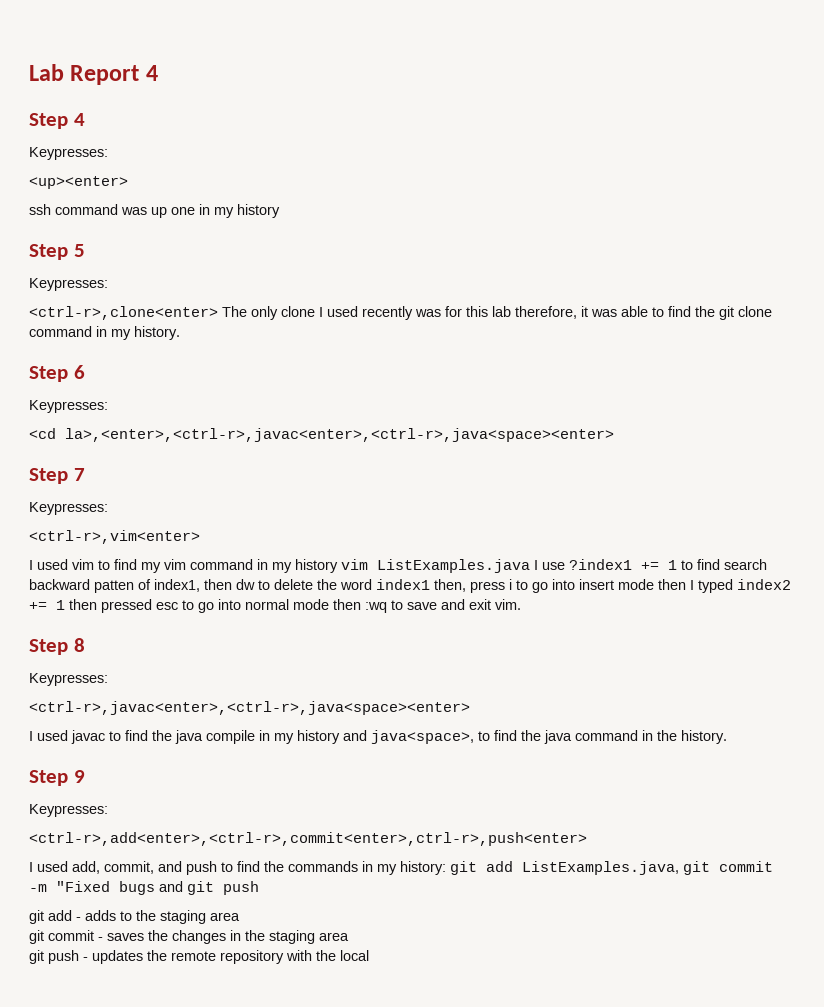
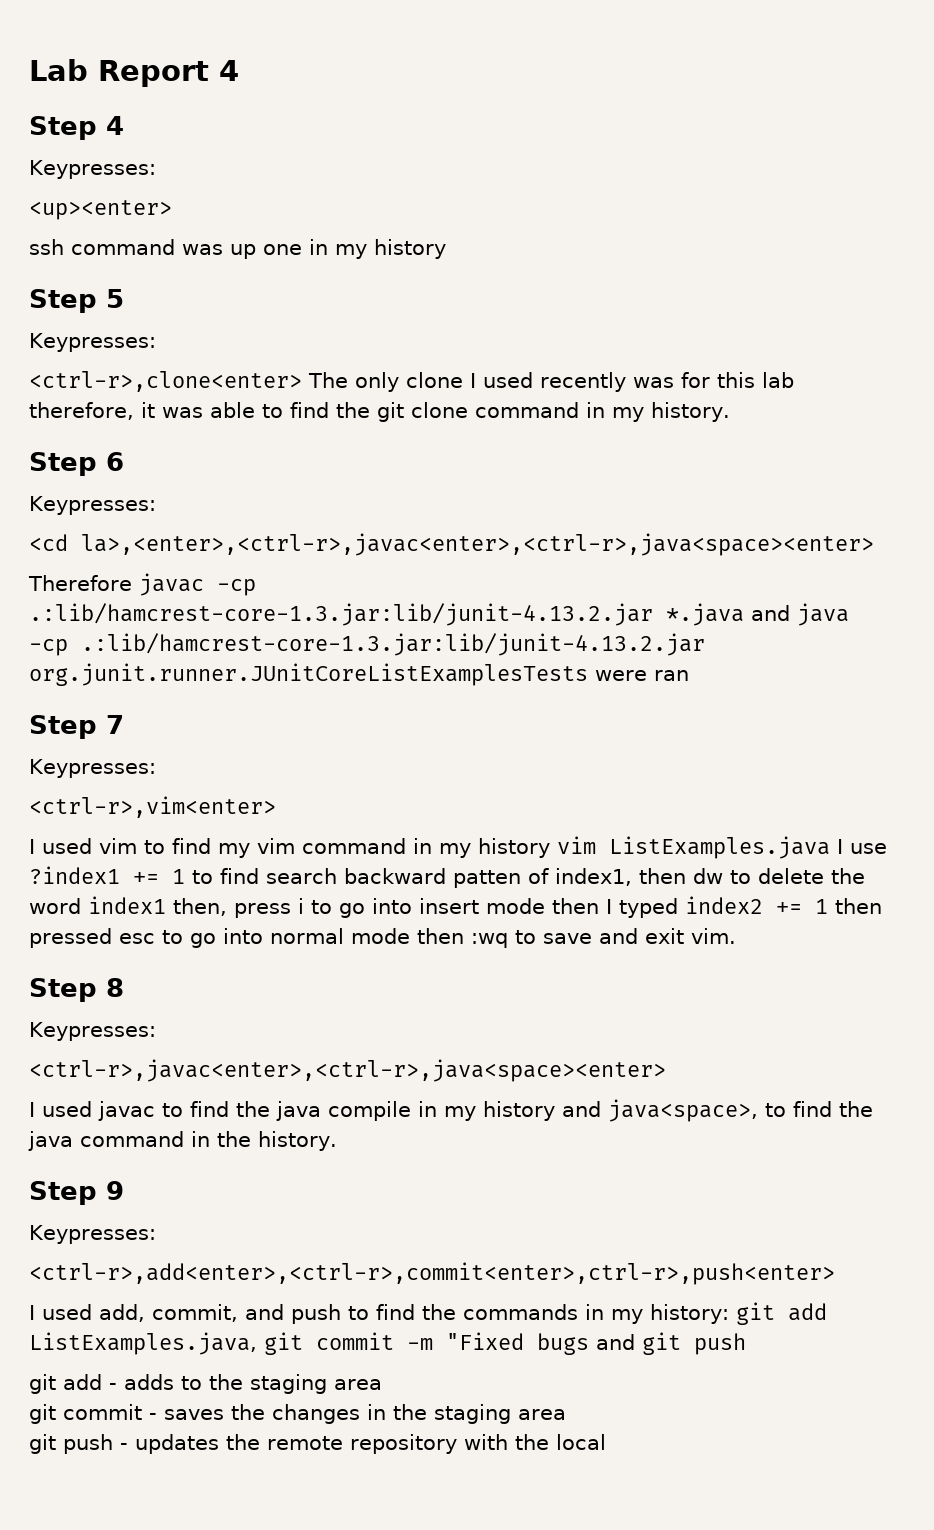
+ Therefore javac -cp .:lib/hamcrest-core-1.3.jar:lib/junit-4.13.2.jar *.java and java -cp .:lib/hamcrest-core-1.3.jar:lib/junit-4.13.2.jar org.junit.runner.JUnitCoreListExamplesTests were ran

